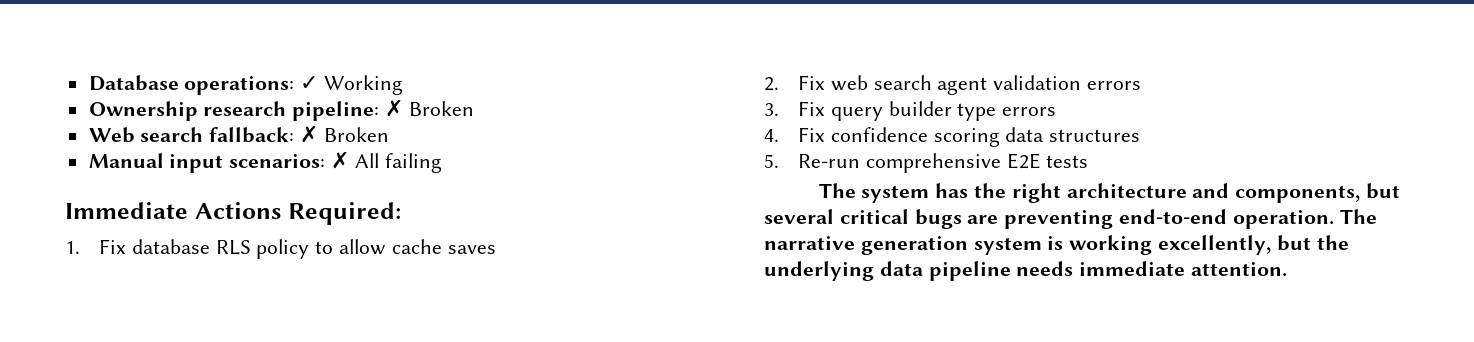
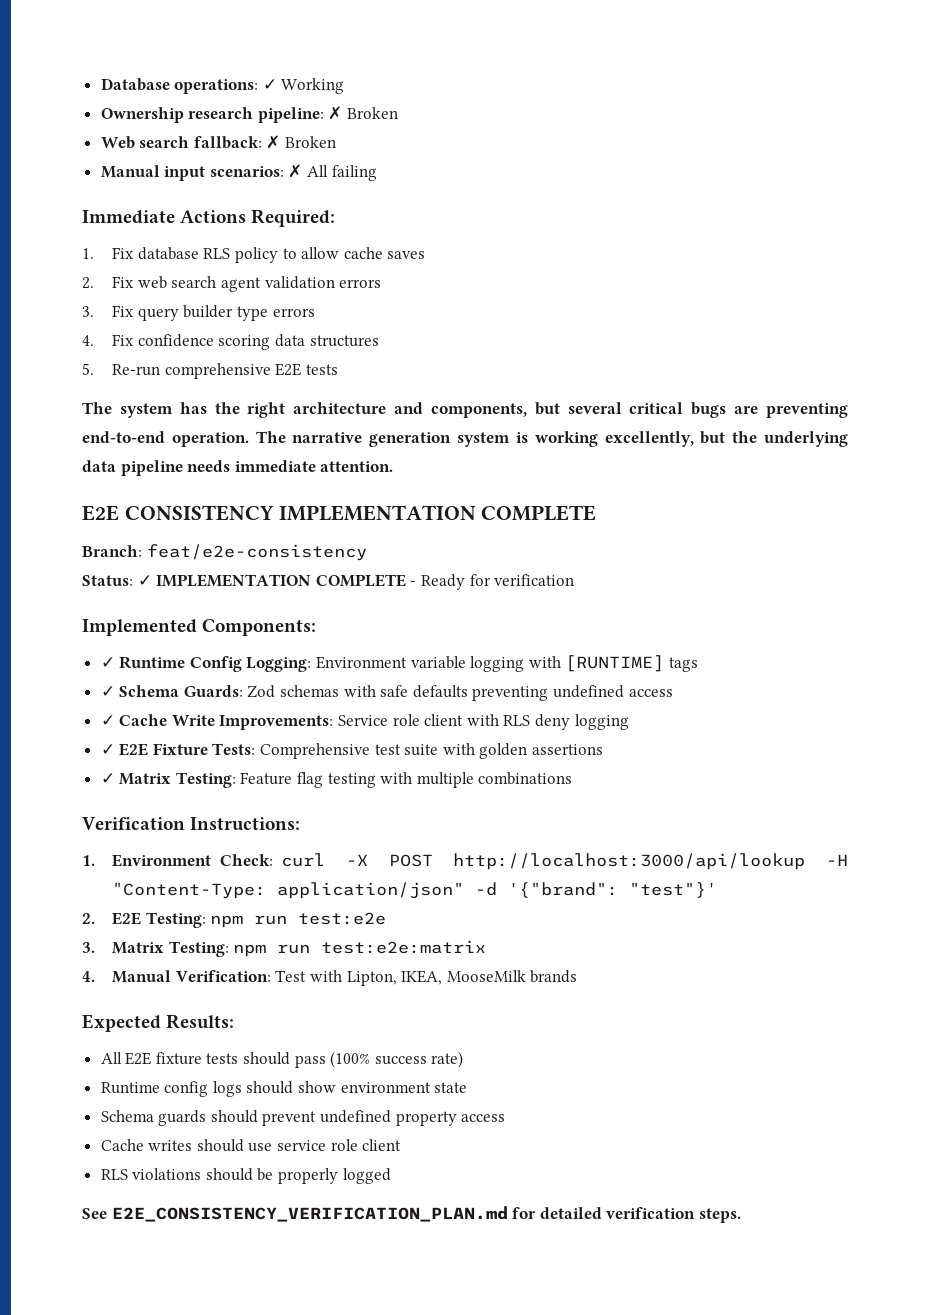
+ E2E CONSISTENCY IMPLEMENTATION COMPLETE
+ Branch: feat/e2e-consistency
+ Status: ✓ IMPLEMENTATION COMPLETE - Ready for verification
+ Implemented Components:
+ ✓ Runtime Config Logging: Environment variable logging with [RUNTIME] tags
+ ✓ Schema Guards: Zod schemas with safe defaults preventing undefined access
+ ✓ Cache Write Improvements: Service role client with RLS deny logging
+ ✓ E2E Fixture Tests: Comprehensive test suite with golden assertions
+ ✓ Matrix Testing: Feature flag testing with multiple combinations
+ Verification Instructions:
+ 1. Environment Check: curl -X POST http://localhost:3000/api/lookup -H "Content-Type: application/json" -d '{"brand": "test"}'
+ 2. E2E Testing: npm run test:e2e
+ 3. Matrix Testing: npm run test:e2e:matrix
+ 4. Manual Verification: Test with Lipton, IKEA, MooseMilk brands
+ Expected Results:
+ All E2E fixture tests should pass (100% success rate)
+ Runtime config logs should show environment state
+ Schema guards should prevent undefined property access
+ Cache writes should use service role client
+ RLS violations should be properly logged
+ See E2E_CONSISTENCY_VERIFICATION_PLAN.md for detailed verification steps.

